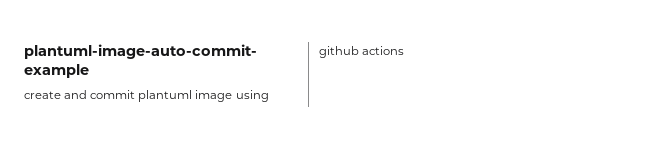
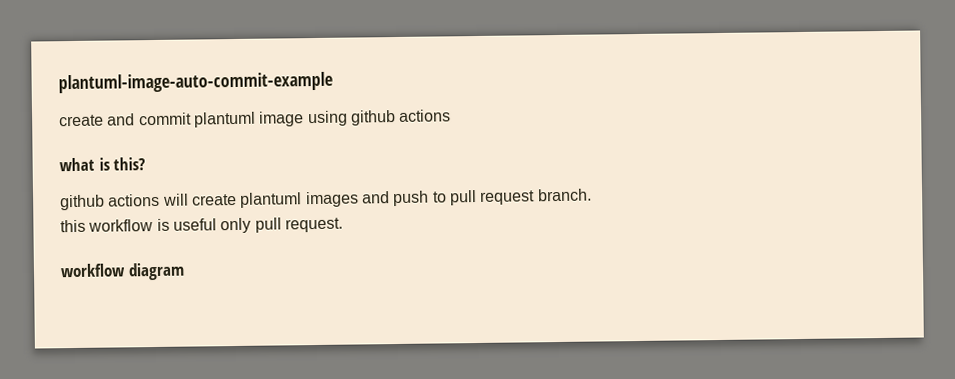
+ what is this?
+ github actions will create plantuml images and push to pull request branch.
+ this workflow is useful only pull request.
+ workflow diagram

